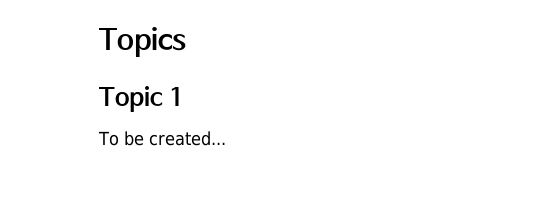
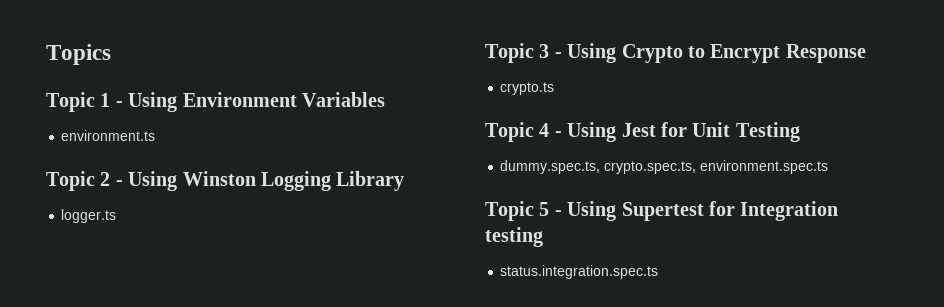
- Topic 1
- To be created...
+ Topic 1 - Using Environment Variables
+ environment.ts
+ Topic 2 - Using Winston Logging Library
+ logger.ts
+ Topic 3 - Using Crypto to Encrypt Response
+ crypto.ts
+ Topic 4 - Using Jest for Unit Testing
+ dummy.spec.ts, crypto.spec.ts, environment.spec.ts
+ Topic 5 - Using Supertest for Integration testing
+ status.integration.spec.ts

